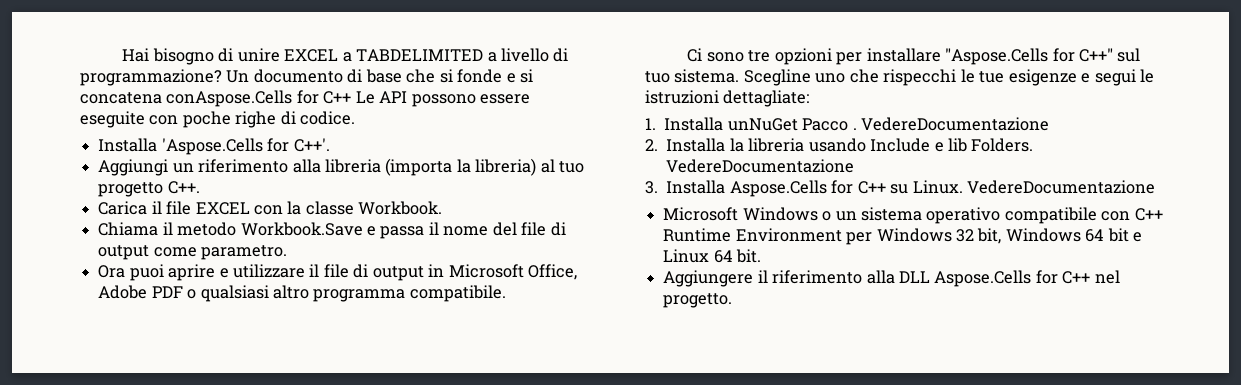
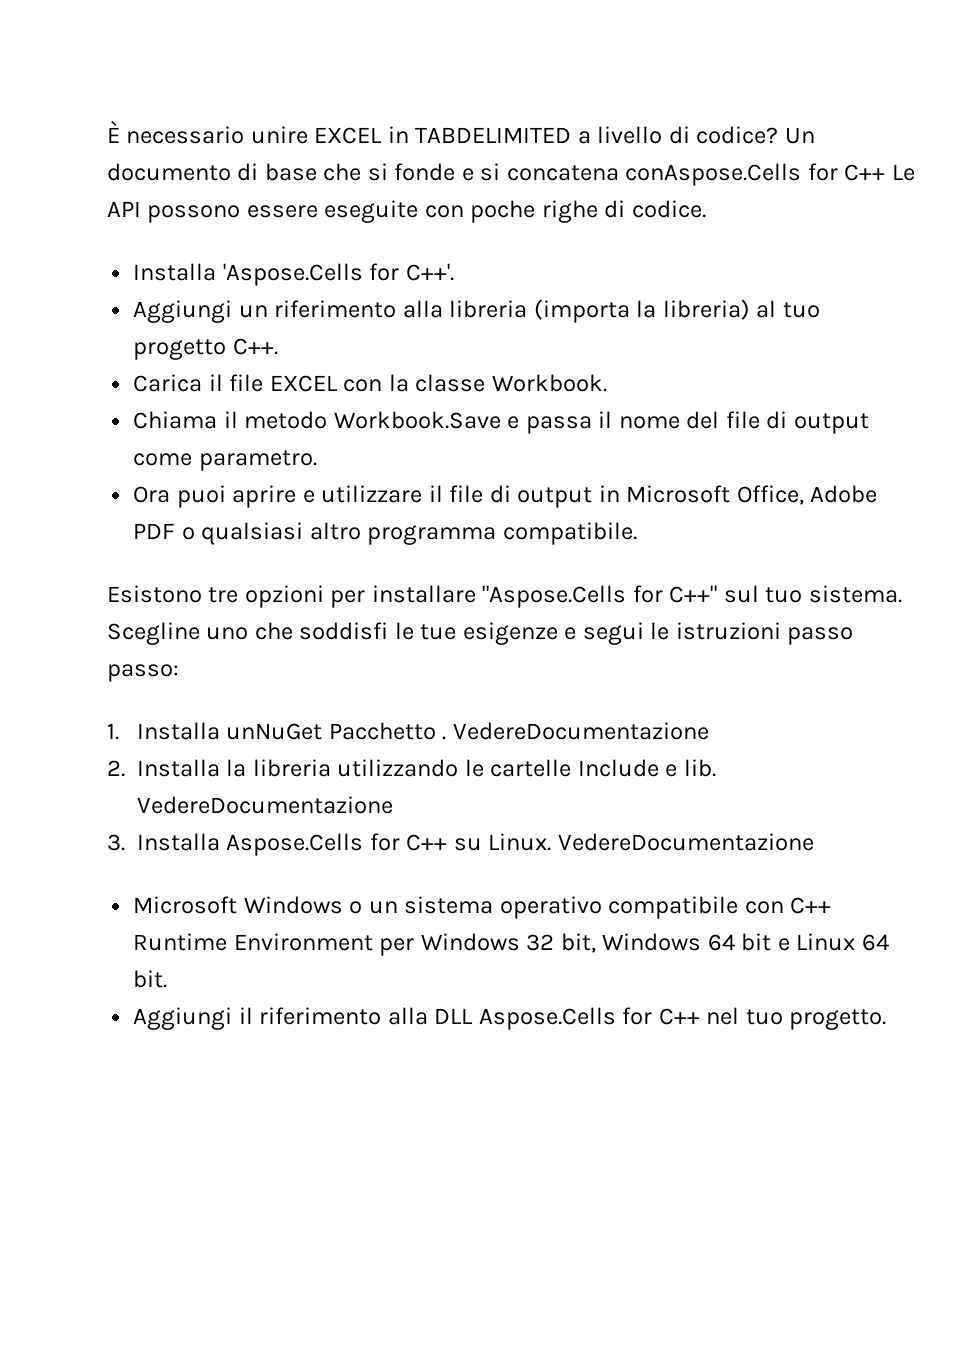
- Hai bisogno di unire EXCEL a TABDELIMITED a livello di programmazione?
+ È necessario unire EXCEL in TABDELIMITED a livello di codice?
- Ci sono tre opzioni per installare "Aspose.Cells for C++" sul tuo sistema.
+ Esistono tre opzioni per installare "Aspose.Cells for C++" sul tuo sistema.
- Scegline uno che rispecchi le tue esigenze e segui le istruzioni dettagliate:
+ Scegline uno che soddisfi le tue esigenze e segui le istruzioni passo passo:
- 1. Installa unNuGet Pacco .
+ 1. Installa unNuGet Pacchetto .
- 2. Installa la libreria usando Include e lib Folders.
+ 2. Installa la libreria utilizzando le cartelle Include e lib.
- Aggiungere il riferimento alla DLL Aspose.Cells for C++ nel progetto.
+ Aggiungi il riferimento alla DLL Aspose.Cells for C++ nel tuo progetto.

